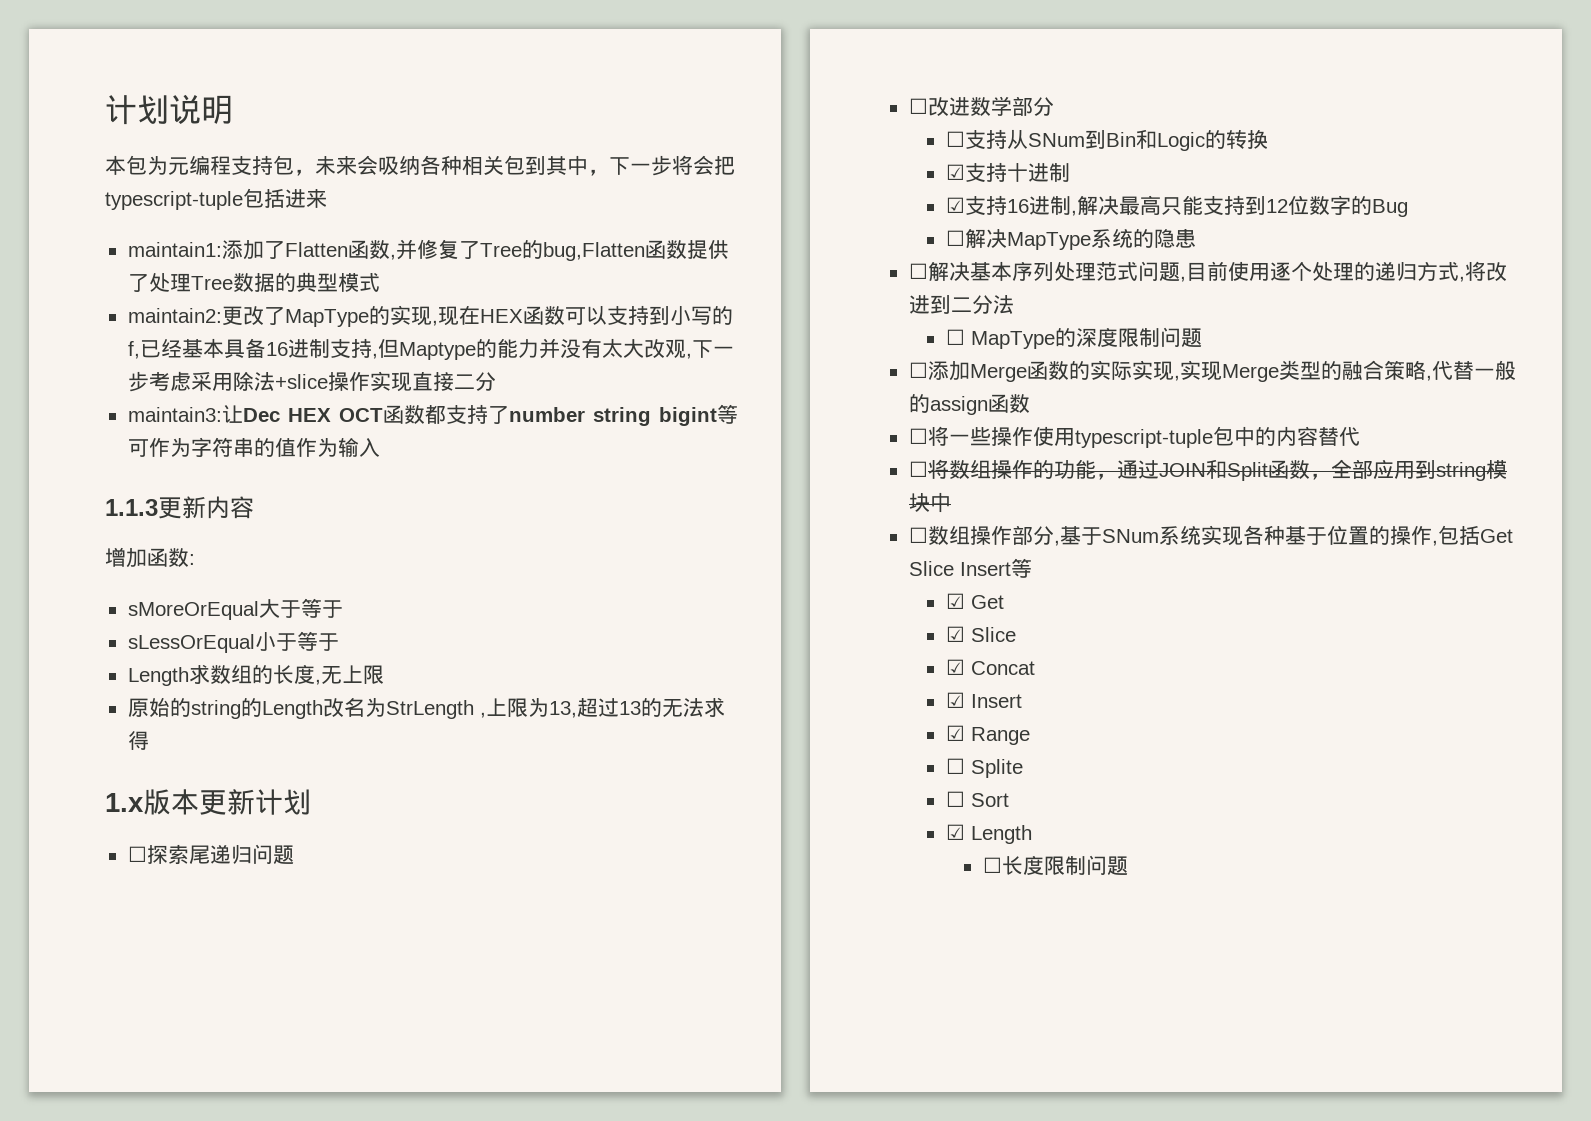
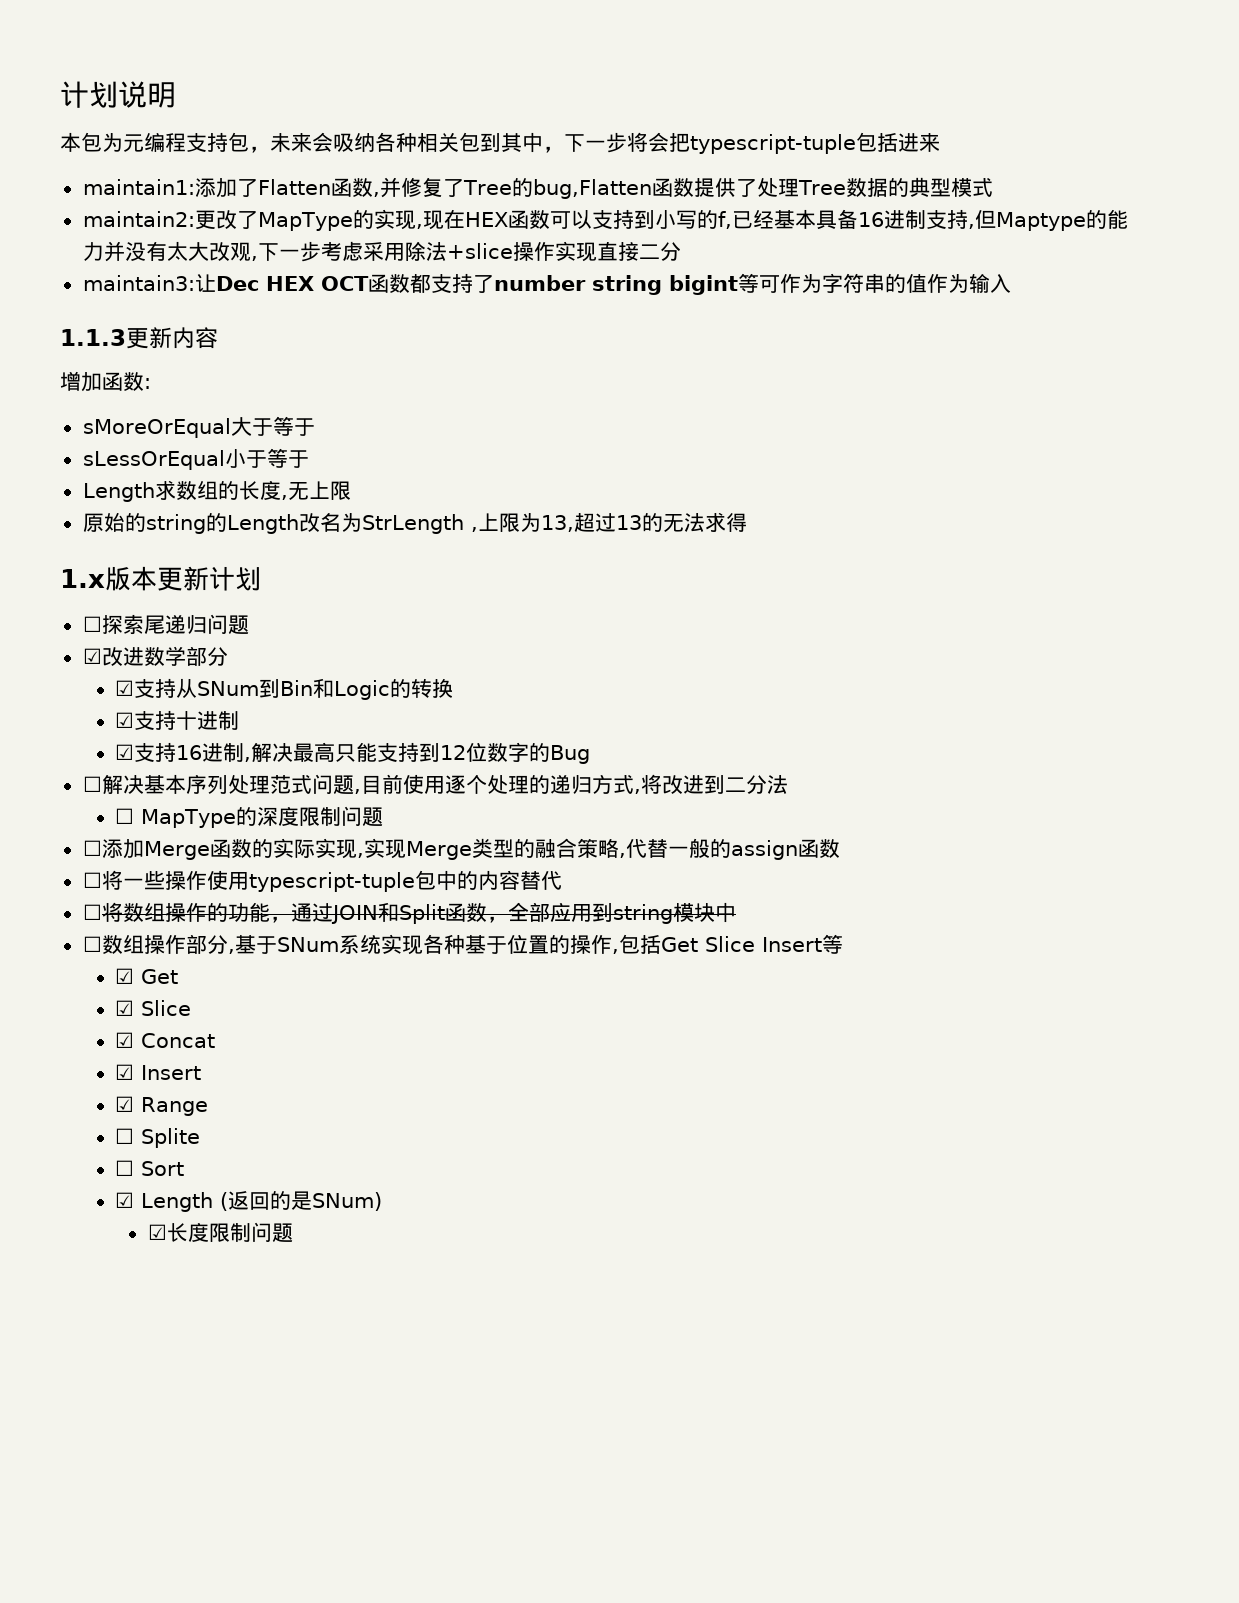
- ☐改进数学部分
+ ☑改进数学部分
- ☐支持从SNum到Bin和Logic的转换
+ ☑支持从SNum到Bin和Logic的转换
- ☐解决MapType系统的隐患
- ☑ Length
- ☐长度限制问题
+ ☑ Length (返回的是SNum)
+ ☑长度限制问题

